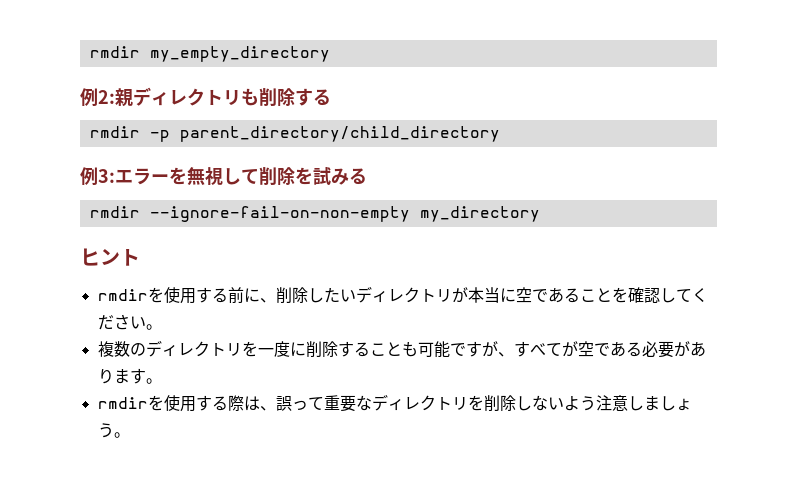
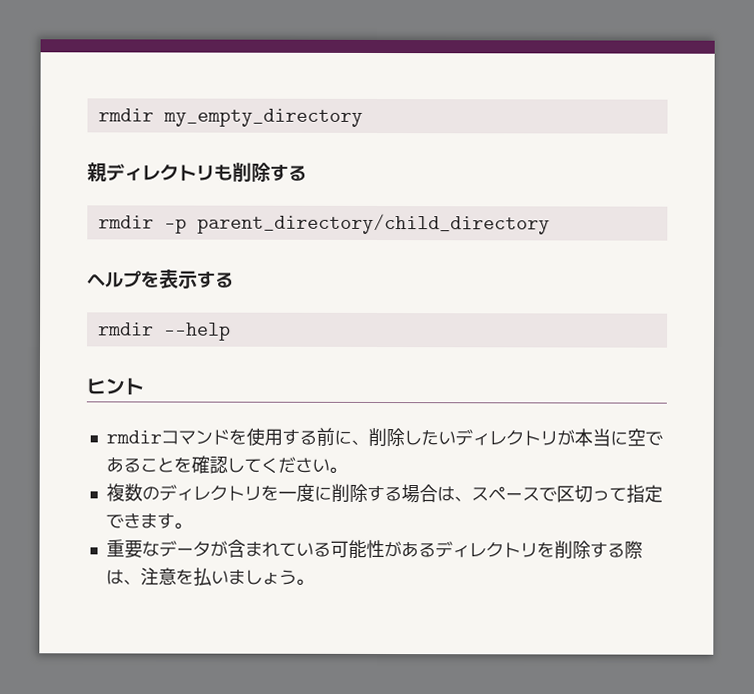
- 例2:親ディレクトリも削除する
+ 親ディレクトリも削除する
- 例3:エラーを無視して削除を試みる
- rmdir --ignore-fail-on-non-empty my_directory
+ ヘルプを表示する
+ rmdir --help
- rmdirを使用する前に、削除したいディレクトリが本当に空であることを確認してください。
+ rmdirコマンドを使用する前に、削除したいディレクトリが本当に空であることを確認してください。
- 複数のディレクトリを一度に削除することも可能ですが、すべてが空である必要があります。
- rmdirを使用する際は、誤って重要なディレクトリを削除しないよう注意しましょう。
+ 複数のディレクトリを一度に削除する場合は、スペースで区切って指定できます。
+ 重要なデータが含まれている可能性があるディレクトリを削除する際は、注意を払いましょう。

